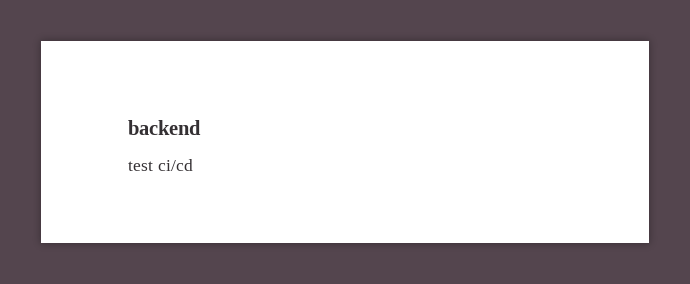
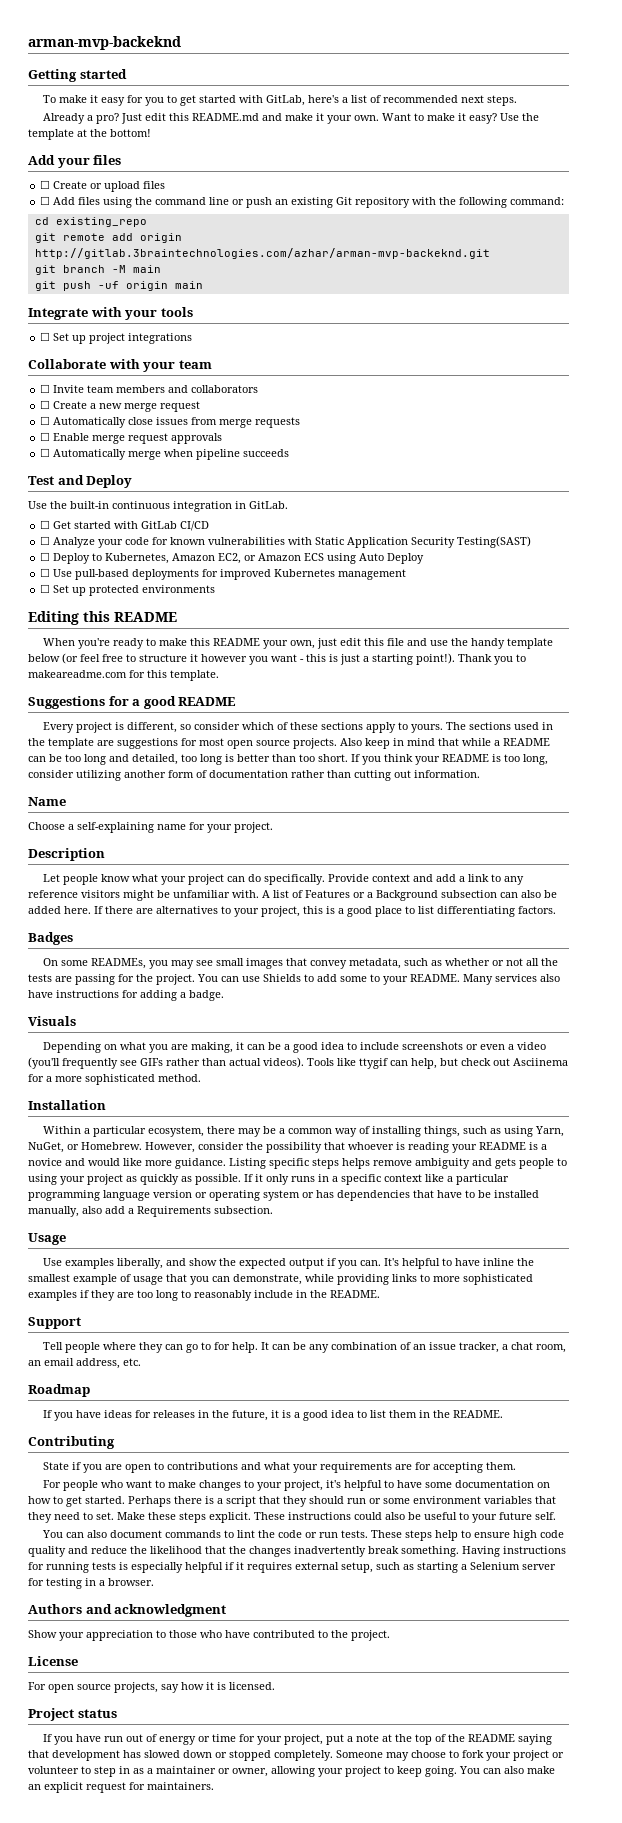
- backend
- test ci/cd
+ arman-mvp-backeknd
+ Getting started
+ To make it easy for you to get started with GitLab, here's a list of recommended next steps.
+ Already a pro? Just edit this README.md and make it your own. Want to make it easy? Use the template at the bottom!
+ Add your files
+ ☐ Create or upload files
+ ☐ Add files using the command line or push an existing Git repository with the following command:
+ cd existing_repo
+ git remote add origin http://gitlab.3braintechnologies.com/azhar/arman-mvp-backeknd.git
+ git branch -M main
+ git push -uf origin main
+ Integrate with your tools
+ ☐ Set up project integrations
+ Collaborate with your team
+ ☐ Invite team members and collaborators
+ ☐ Create a new merge request
+ ☐ Automatically close issues from merge requests
+ ☐ Enable merge request approvals
+ ☐ Automatically merge when pipeline succeeds
+ Test and Deploy
+ Use the built-in continuous integration in GitLab.
+ ☐ Get started with GitLab CI/CD
+ ☐ Analyze your code for known vulnerabilities with Static Application Security Testing(SAST)
+ ☐ Deploy to Kubernetes, Amazon EC2, or Amazon ECS using Auto Deploy
+ ☐ Use pull-based deployments for improved Kubernetes management
+ ☐ Set up protected environments
+ Editing this README
+ When you're ready to make this README your own, just edit this file and use the handy template below (or feel free to structure it however you want - this is just a starting point!). Thank you to makeareadme.com for this template.
+ Suggestions for a good README
+ Every project is different, so consider which of these sections apply to yours. The sections used in the template are suggestions for most open source projects. Also keep in mind that while a README can be too long and detailed, too long is better than too short. If you think your README is too long, consider utilizing another form of documentation rather than cutting out information.
+ Name
+ Choose a self-explaining name for your project.
+ Description
+ Let people know what your project can do specifically. Provide context and add a link to any reference visitors might be unfamiliar with. A list of Features or a Background subsection can also be added here. If there are alternatives to your project, this is a good place to list differentiating factors.
+ Badges
+ On some READMEs, you may see small images that convey metadata, such as whether or not all the tests are passing for the project. You can use Shields to add some to your README. Many services also have instructions for adding a badge.
+ Visuals
+ Depending on what you are making, it can be a good idea to include screenshots or even a video (you'll frequently see GIFs rather than actual videos). Tools like ttygif can help, but check out Asciinema for a more sophisticated method.
+ Installation
+ Within a particular ecosystem, there may be a common way of installing things, such as using Yarn, NuGet, or Homebrew. However, consider the possibility that whoever is reading your README is a novice and would like more guidance. Listing specific steps helps remove ambiguity and gets people to using your project as quickly as possible. If it only runs in a specific context like a particular programming language version or operating system or has dependencies that have to be installed manually, also add a Requirements subsection.
+ Usage
+ Use examples liberally, and show the expected output if you can. It's helpful to have inline the smallest example of usage that you can demonstrate, while providing links to more sophisticated examples if they are too long to reasonably include in the README.
+ Support
+ Tell people where they can go to for help. It can be any combination of an issue tracker, a chat room, an email address, etc.
+ Roadmap
+ If you have ideas for releases in the future, it is a good idea to list them in the README.
+ Contributing
+ State if you are open to contributions and what your requirements are for accepting them.
+ For people who want to make changes to your project, it's helpful to have some documentation on how to get started. Perhaps there is a script that they should run or some environment variables that they need to set. Make these steps explicit. These instructions could also be useful to your future self.
+ You can also document commands to lint the code or run tests. These steps help to ensure high code quality and reduce the likelihood that the changes inadvertently break something. Having instructions for running tests is especially helpful if it requires external setup, such as starting a Selenium server for testing in a browser.
+ Authors and acknowledgment
+ Show your appreciation to those who have contributed to the project.
+ License
+ For open source projects, say how it is licensed.
+ Project status
+ If you have run out of energy or time for your project, put a note at the top of the README saying that development has slowed down or stopped completely. Someone may choose to fork your project or volunteer to step in as a maintainer or owner, allowing your project to keep going. You can also make an explicit request for maintainers.

